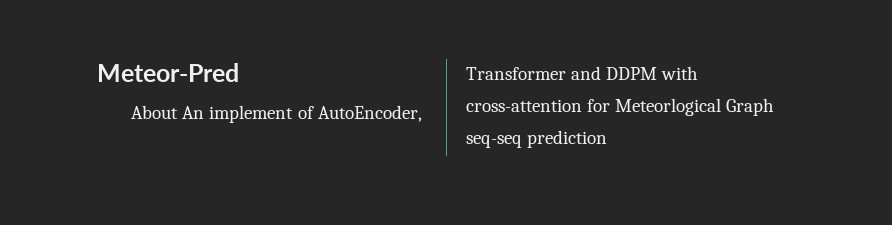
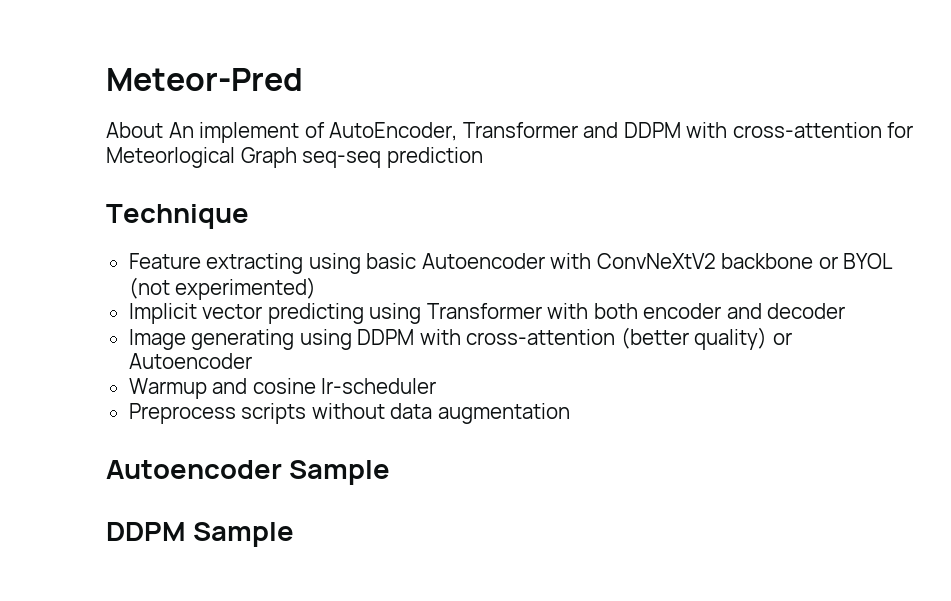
+ Technique
+ Feature extracting using basic Autoencoder with ConvNeXtV2 backbone or BYOL (not experimented)
+ Implicit vector predicting using Transformer with both encoder and decoder
+ Image generating using DDPM with cross-attention (better quality) or Autoencoder
+ Warmup and cosine lr-scheduler
+ Preprocess scripts without data augmentation
+ Autoencoder Sample
+ DDPM Sample

